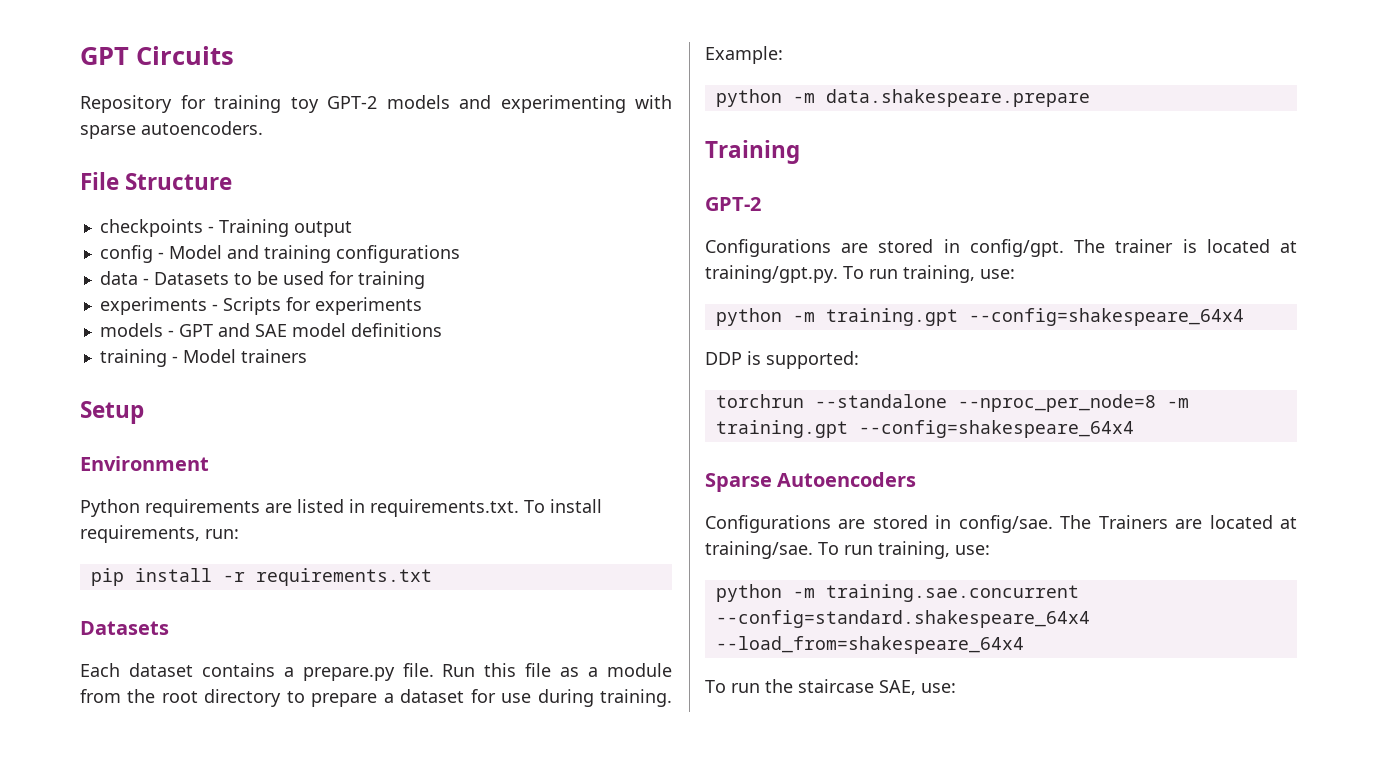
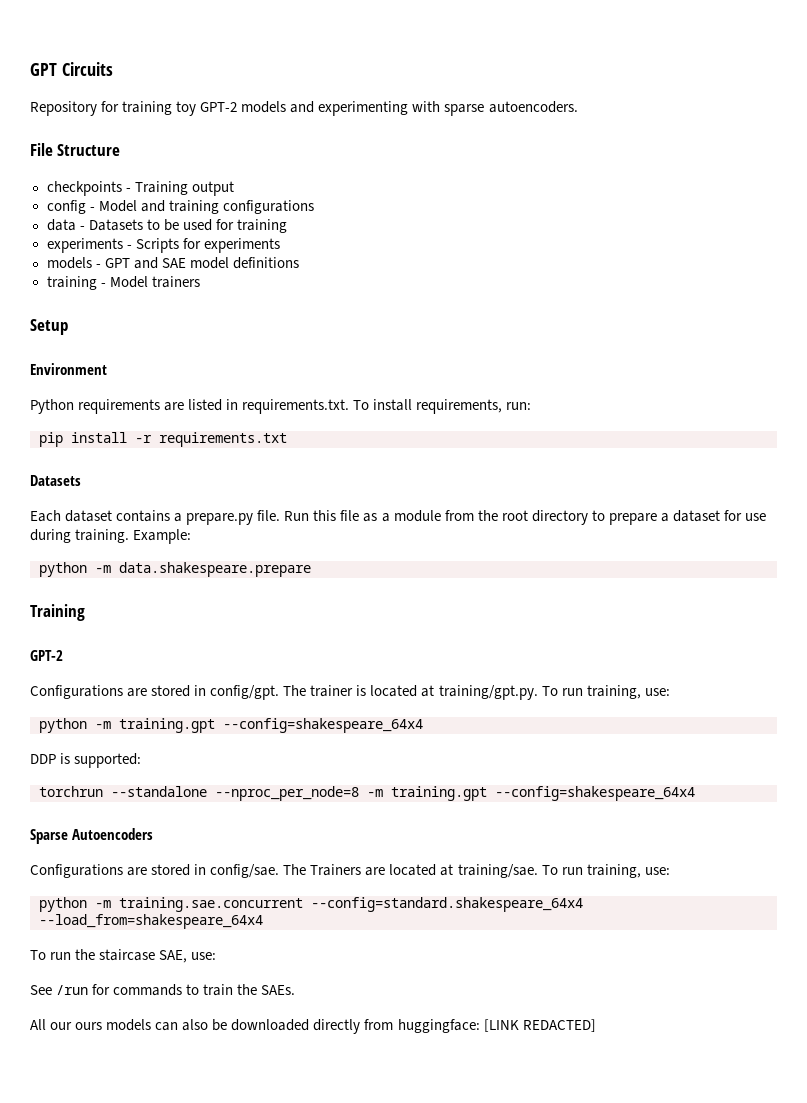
+ See /run for commands to train the SAEs.
+ All our ours models can also be downloaded directly from huggingface: [LINK REDACTED]

